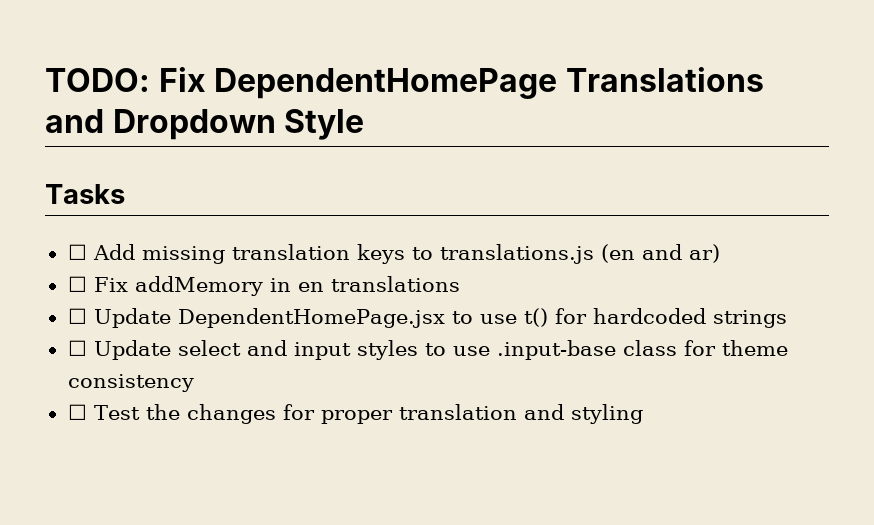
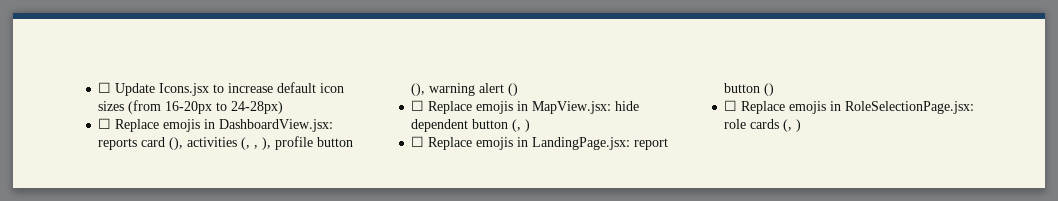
- TODO: Fix DependentHomePage Translations and Dropdown Style
- Tasks
- ☐ Add missing translation keys to translations.js (en and ar)
- ☐ Fix addMemory in en translations
- ☐ Update DependentHomePage.jsx to use t() for hardcoded strings
- ☐ Update select and input styles to use .input-base class for theme consistency
- ☐ Test the changes for proper translation and styling
+ ☐ Update Icons.jsx to increase default icon sizes (from 16-20px to 24-28px)
+ ☐ Replace emojis in DashboardView.jsx: reports card (), activities (, , ), profile button (), warning alert ()
+ ☐ Replace emojis in MapView.jsx: hide dependent button (, )
+ ☐ Replace emojis in LandingPage.jsx: report button ()
+ ☐ Replace emojis in RoleSelectionPage.jsx: role cards (, )

